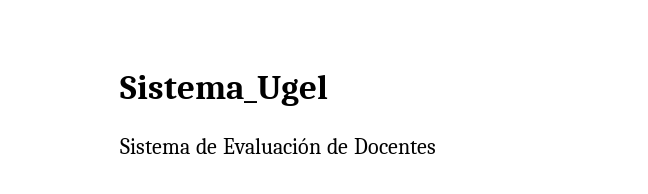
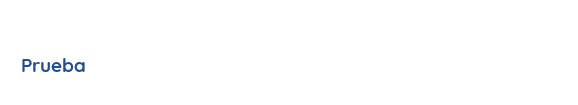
- Sistema_Ugel
- Sistema de Evaluación de Docentes
+ Prueba

